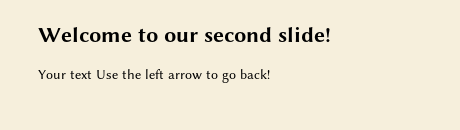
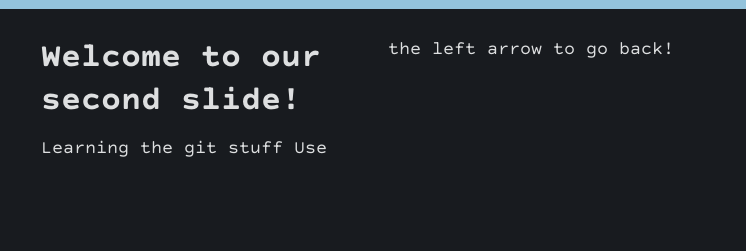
- Your text Use the left arrow to go back!
+ Learning the git stuff Use the left arrow to go back!

